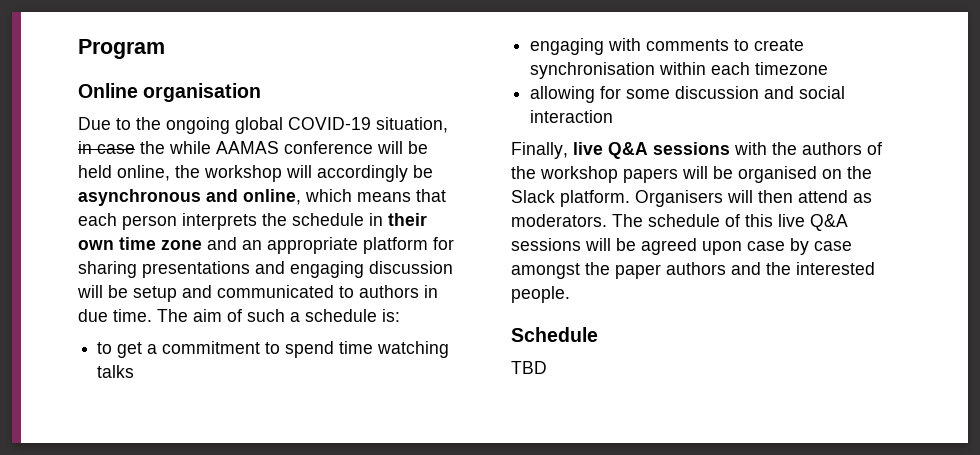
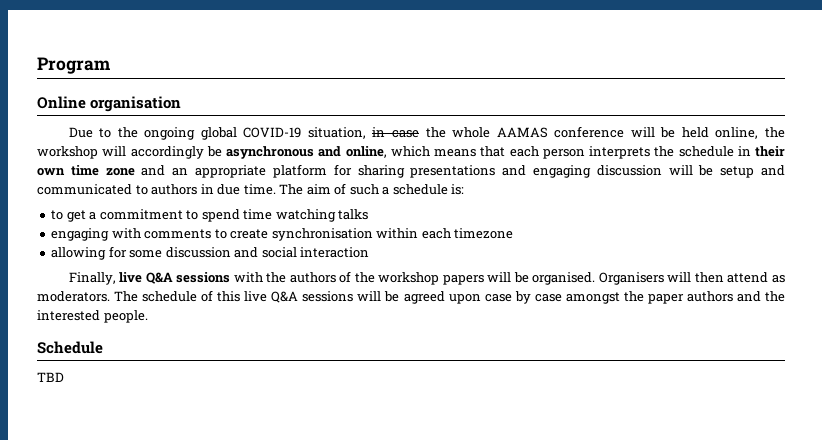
- Due to the ongoing global COVID-19 situation, in case the while AAMAS conference will be held online, the workshop will accordingly be asynchronous and online, which means that each person interprets the schedule in their own time zone and an appropriate platform for sharing presentations and engaging discussion will be setup and communicated to authors in due time.
+ Due to the ongoing global COVID-19 situation, in case the whole AAMAS conference will be held online, the workshop will accordingly be asynchronous and online, which means that each person interprets the schedule in their own time zone and an appropriate platform for sharing presentations and engaging discussion will be setup and communicated to authors in due time.
- Finally, live Q&A sessions with the authors of the workshop papers will be organised on the Slack platform.
+ Finally, live Q&A sessions with the authors of the workshop papers will be organised.

